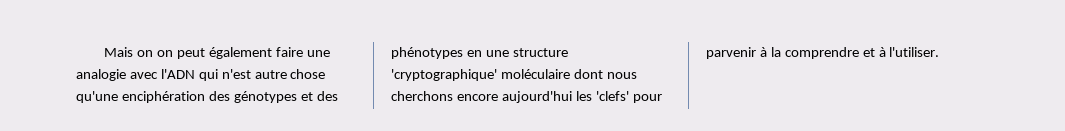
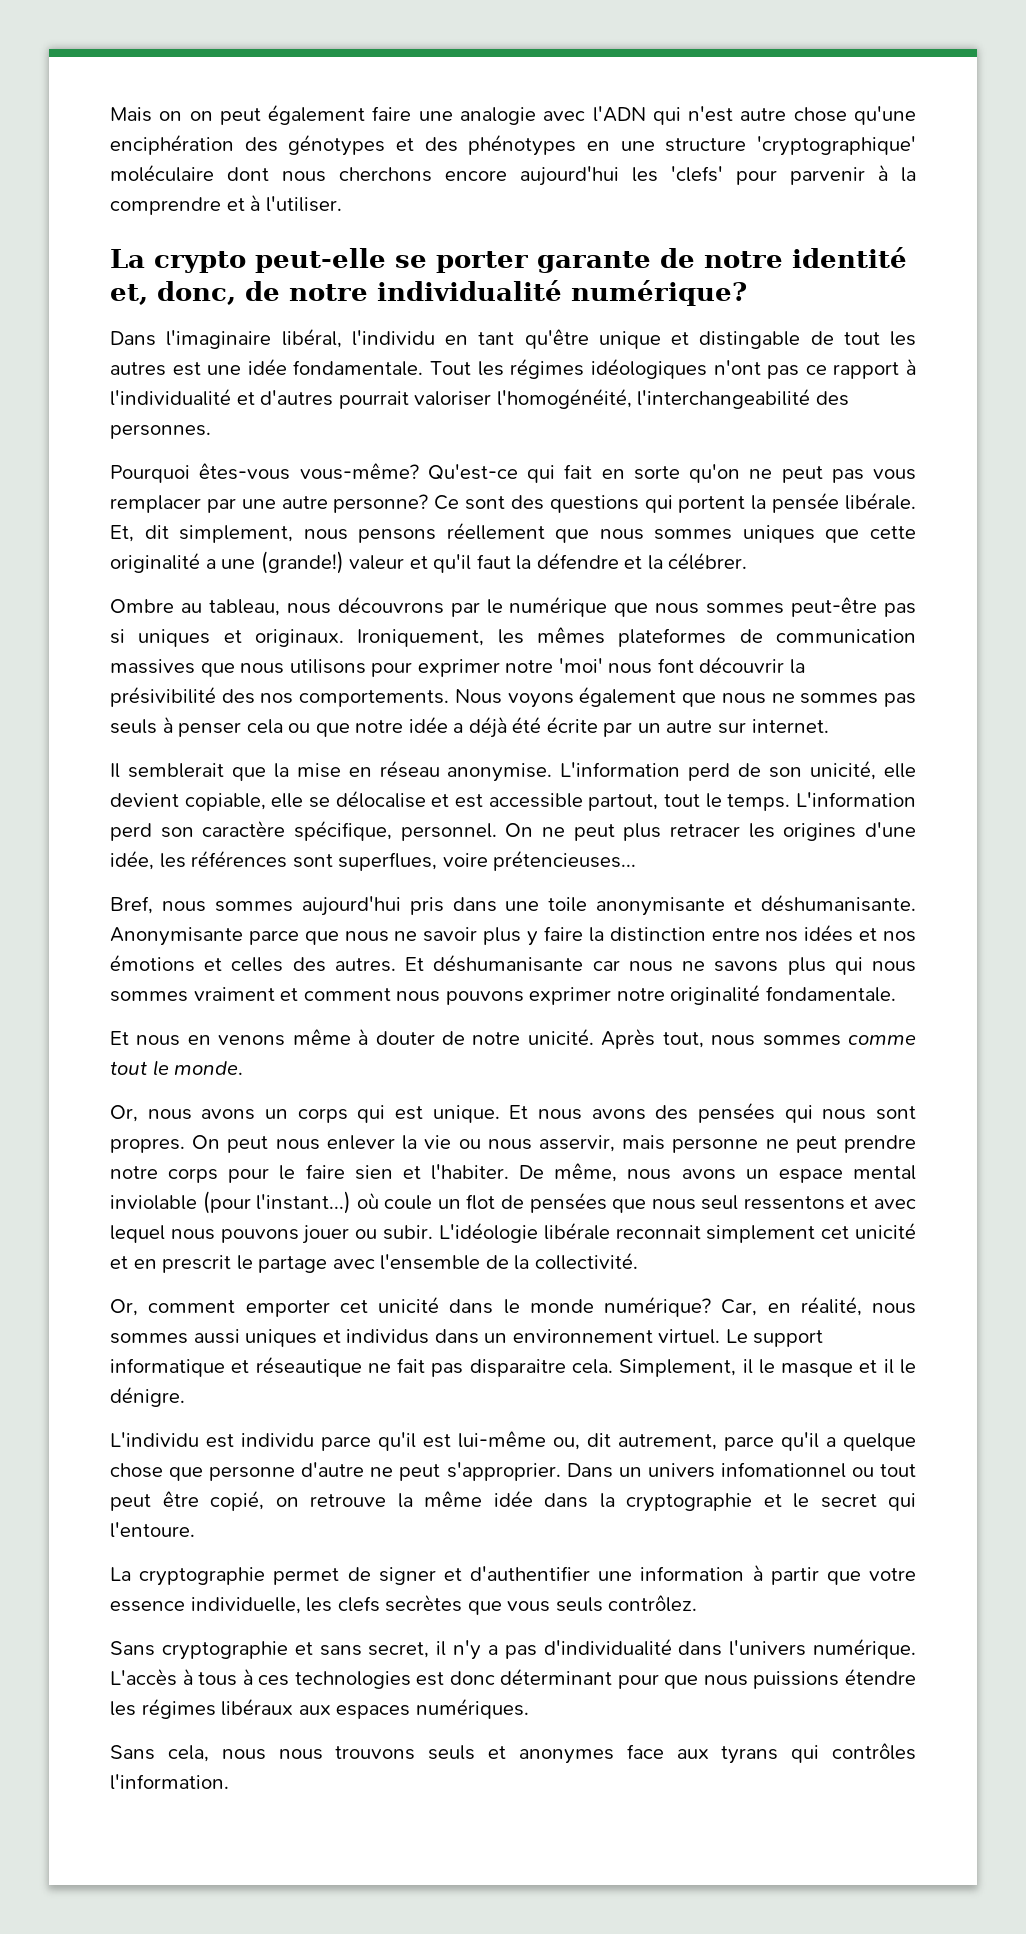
+ La crypto peut-elle se porter garante de notre identité et, donc, de notre individualité numérique?
+ Dans l'imaginaire libéral, l'individu en tant qu'être unique et distingable de tout les autres est une idée fondamentale. Tout les régimes idéologiques n'ont pas ce rapport à l'individualité et d'autres pourrait valoriser l'homogénéité, l'interchangeabilité des personnes.
+ Pourquoi êtes-vous vous-même? Qu'est-ce qui fait en sorte qu'on ne peut pas vous remplacer par une autre personne? Ce sont des questions qui portent la pensée libérale. Et, dit simplement, nous pensons réellement que nous sommes uniques que cette originalité a une (grande!) valeur et qu'il faut la défendre et la célébrer.
+ Ombre au tableau, nous découvrons par le numérique que nous sommes peut-être pas si uniques et originaux. Ironiquement, les mêmes plateformes de communication massives que nous utilisons pour exprimer notre 'moi' nous font découvrir la présivibilité des nos comportements. Nous voyons également que nous ne sommes pas seuls à penser cela ou que notre idée a déjà été écrite par un autre sur internet.
+ Il semblerait que la mise en réseau anonymise. L'information perd de son unicité, elle devient copiable, elle se délocalise et est accessible partout, tout le temps. L'information perd son caractère spécifique, personnel. On ne peut plus retracer les origines d'une idée, les références sont superflues, voire prétencieuses...
+ Bref, nous sommes aujourd'hui pris dans une toile anonymisante et déshumanisante. Anonymisante parce que nous ne savoir plus y faire la distinction entre nos idées et nos émotions et celles des autres. Et déshumanisante car nous ne savons plus qui nous sommes vraiment et comment nous pouvons exprimer notre originalité fondamentale.
+ Et nous en venons même à douter de notre unicité. Après tout, nous sommes comme tout le monde.
+ Or, nous avons un corps qui est unique. Et nous avons des pensées qui nous sont propres. On peut nous enlever la vie ou nous asservir, mais personne ne peut prendre notre corps pour le faire sien et l'habiter. De même, nous avons un espace mental inviolable (pour l'instant...) où coule un flot de pensées que nous seul ressentons et avec lequel nous pouvons jouer ou subir. L'idéologie libérale reconnait simplement cet unicité et en prescrit le partage avec l'ensemble de la collectivité.
+ Or, comment emporter cet unicité dans le monde numérique? Car, en réalité, nous sommes aussi uniques et individus dans un environnement virtuel. Le support informatique et réseautique ne fait pas disparaitre cela. Simplement, il le masque et il le dénigre.
+ L'individu est individu parce qu'il est lui-même ou, dit autrement, parce qu'il a quelque chose que personne d'autre ne peut s'approprier. Dans un univers infomationnel ou tout peut être copié, on retrouve la même idée dans la cryptographie et le secret qui l'entoure.
+ La cryptographie permet de signer et d'authentifier une information à partir que votre essence individuelle, les clefs secrètes que vous seuls contrôlez.
+ Sans cryptographie et sans secret, il n'y a pas d'individualité dans l'univers numérique. L'accès à tous à ces technologies est donc déterminant pour que nous puissions étendre les régimes libéraux aux espaces numériques.
+ Sans cela, nous nous trouvons seuls et anonymes face aux tyrans qui contrôles l'information.

